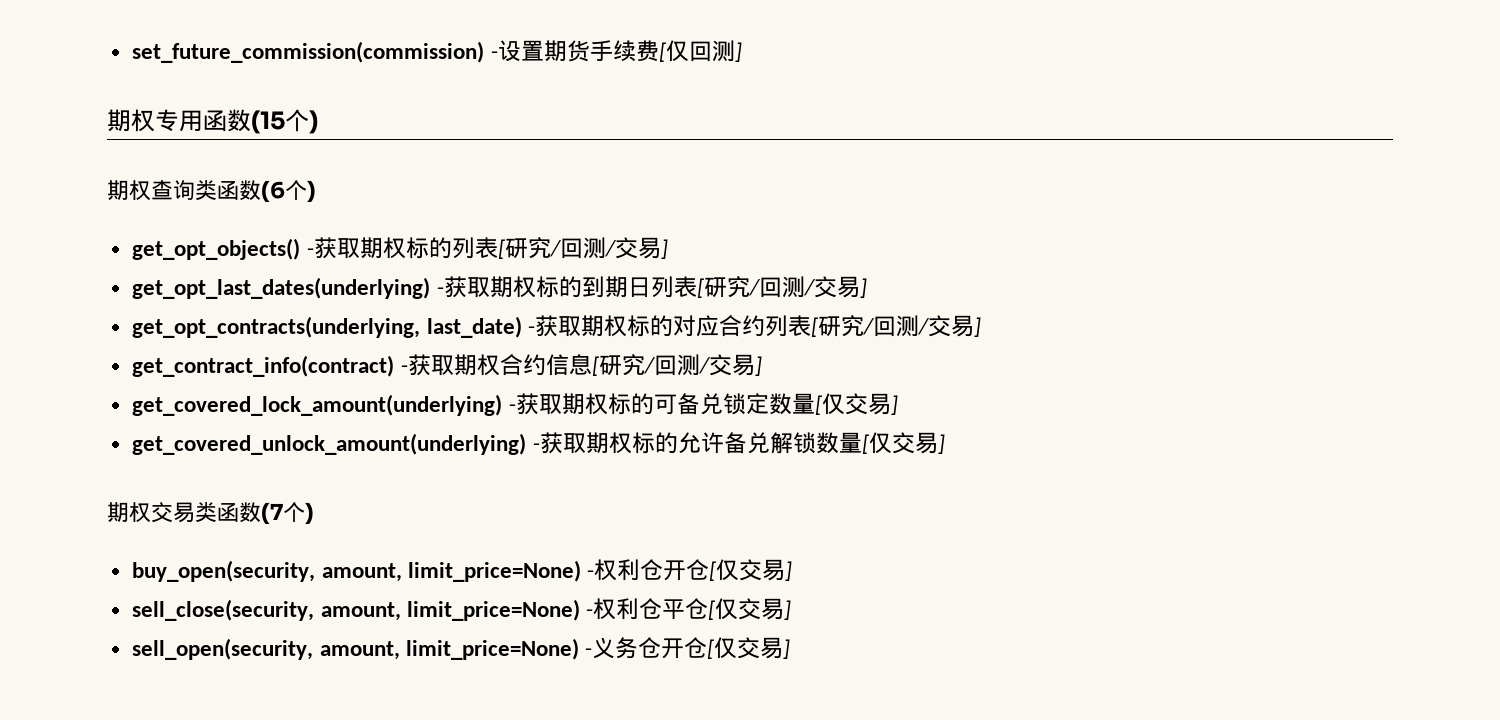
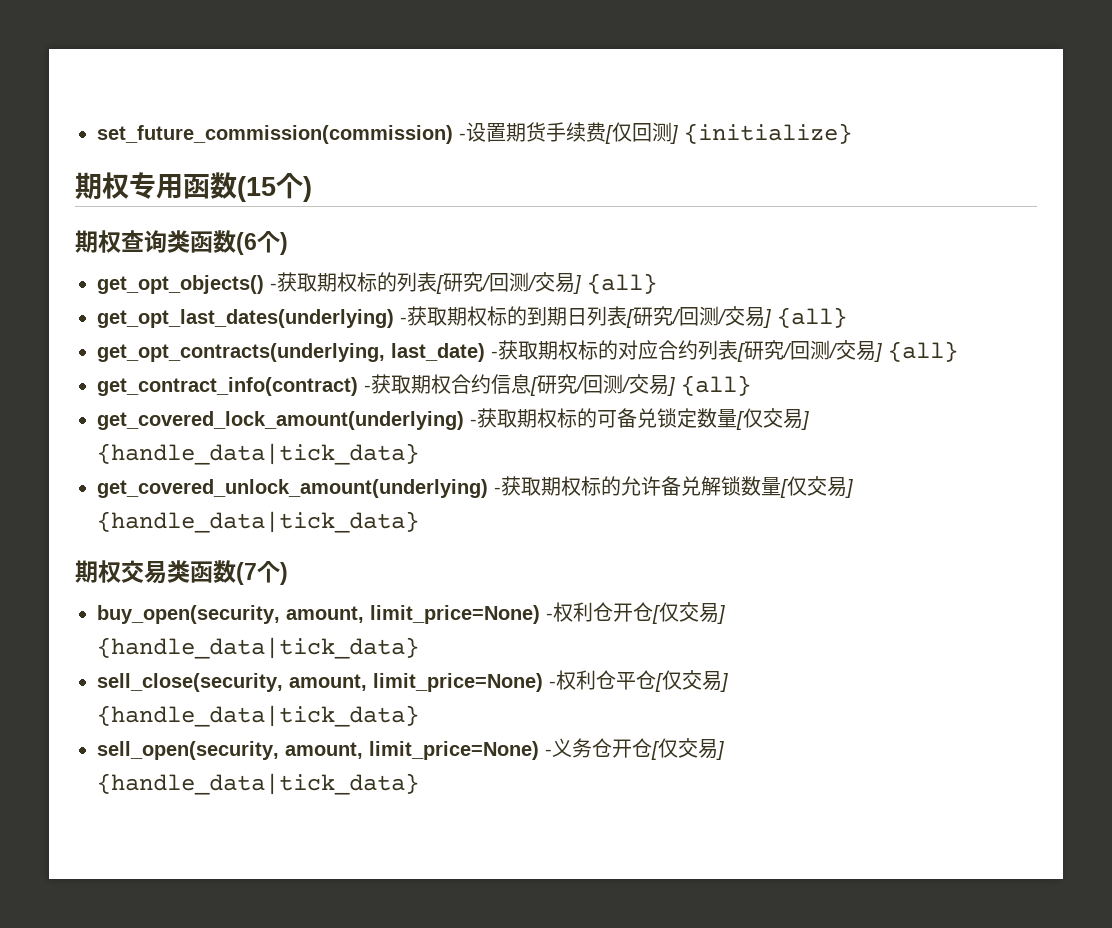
- set_future_commission(commission) -设置期货手续费[仅回测]
+ set_future_commission(commission) -设置期货手续费[仅回测] {initialize}
- get_opt_objects() -获取期权标的列表[研究/回测/交易]
+ get_opt_objects() -获取期权标的列表[研究/回测/交易] {all}
- get_opt_last_dates(underlying) -获取期权标的到期日列表[研究/回测/交易]
+ get_opt_last_dates(underlying) -获取期权标的到期日列表[研究/回测/交易] {all}
- get_opt_contracts(underlying, last_date) -获取期权标的对应合约列表[研究/回测/交易]
+ get_opt_contracts(underlying, last_date) -获取期权标的对应合约列表[研究/回测/交易] {all}
- get_contract_info(contract) -获取期权合约信息[研究/回测/交易]
+ get_contract_info(contract) -获取期权合约信息[研究/回测/交易] {all}
- get_covered_lock_amount(underlying) -获取期权标的可备兑锁定数量[仅交易]
+ get_covered_lock_amount(underlying) -获取期权标的可备兑锁定数量[仅交易] {handle_data|tick_data}
- get_covered_unlock_amount(underlying) -获取期权标的允许备兑解锁数量[仅交易]
+ get_covered_unlock_amount(underlying) -获取期权标的允许备兑解锁数量[仅交易] {handle_data|tick_data}
- buy_open(security, amount, limit_price=None) -权利仓开仓[仅交易]
+ buy_open(security, amount, limit_price=None) -权利仓开仓[仅交易] {handle_data|tick_data}
- sell_close(security, amount, limit_price=None) -权利仓平仓[仅交易]
+ sell_close(security, amount, limit_price=None) -权利仓平仓[仅交易] {handle_data|tick_data}
- sell_open(security, amount, limit_price=None) -义务仓开仓[仅交易]
+ sell_open(security, amount, limit_price=None) -义务仓开仓[仅交易] {handle_data|tick_data}

